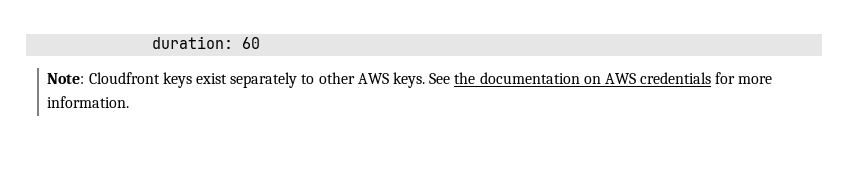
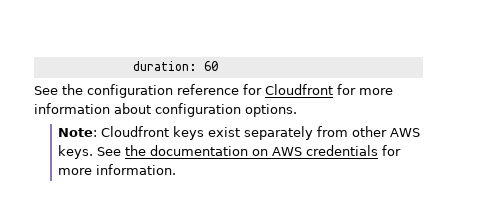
+ See the configuration reference for Cloudfront for more information about configuration options.
- Note: Cloudfront keys exist separately to other AWS keys.
+ Note: Cloudfront keys exist separately from other AWS keys.

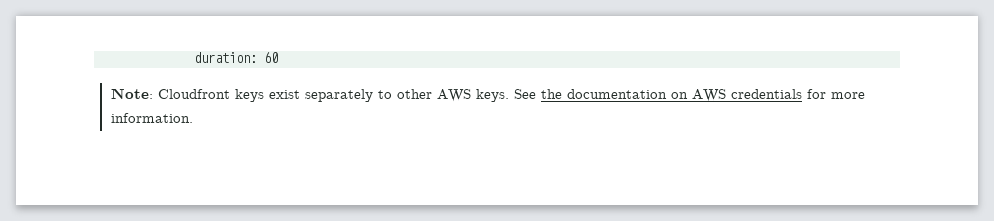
- See the configuration reference for Cloudfront for more information about configuration options.
- Note: Cloudfront keys exist separately from other AWS keys.
+ Note: Cloudfront keys exist separately to other AWS keys.

